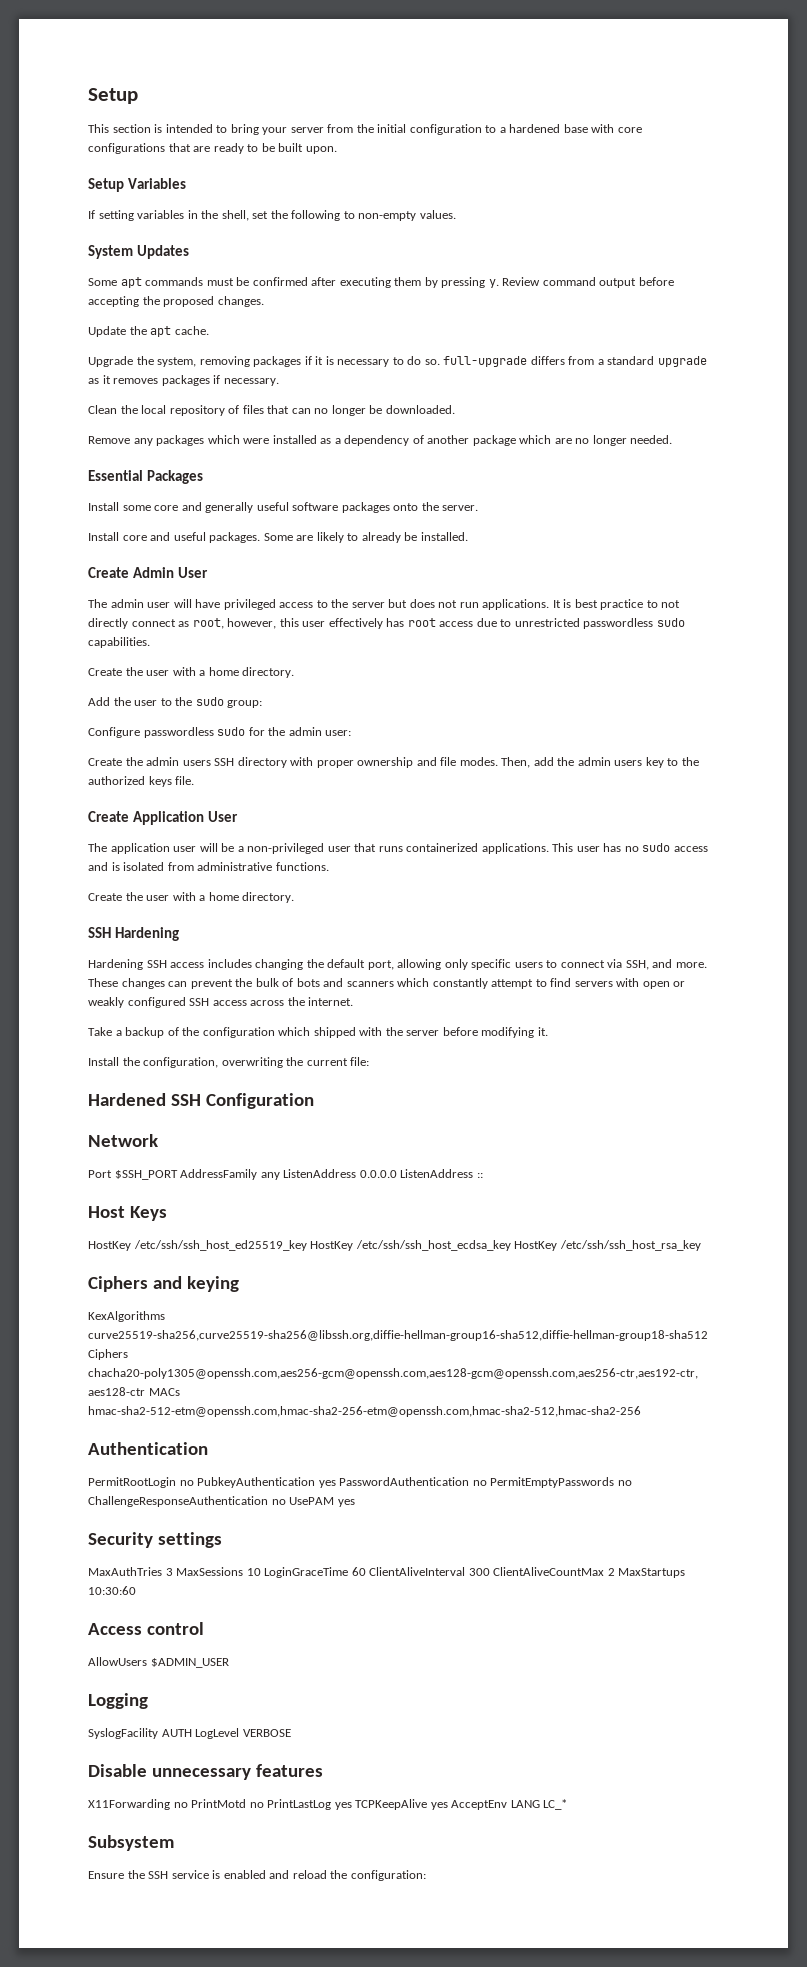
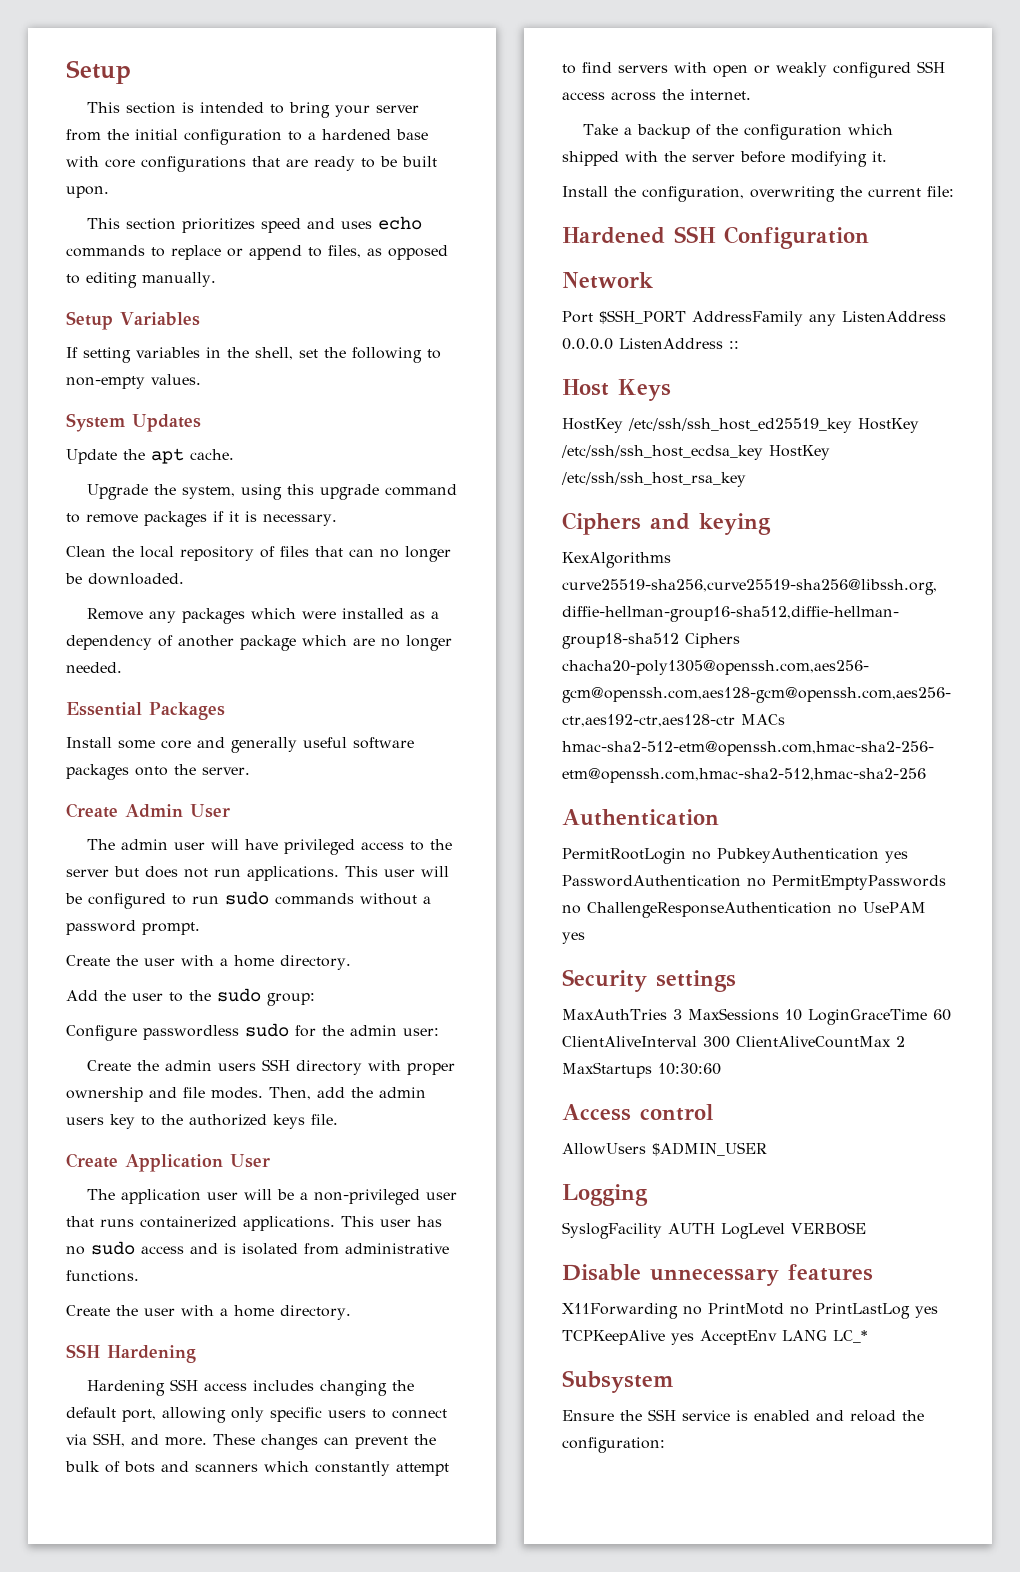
+ This section prioritizes speed and uses echo commands to replace or append to files, as opposed to editing manually.
- Some apt commands must be confirmed after executing them by pressing y. Review command output before accepting the proposed changes.
- Upgrade the system, removing packages if it is necessary to do so. full-upgrade differs from a standard upgrade as it removes packages if necessary.
+ Upgrade the system, using this upgrade command to remove packages if it is necessary.
- Install core and useful packages. Some are likely to already be installed.
- It is best practice to not directly connect as root, however, this user effectively has root access due to unrestricted passwordless sudo capabilities.
+ This user will be configured to run sudo commands without a password prompt.

